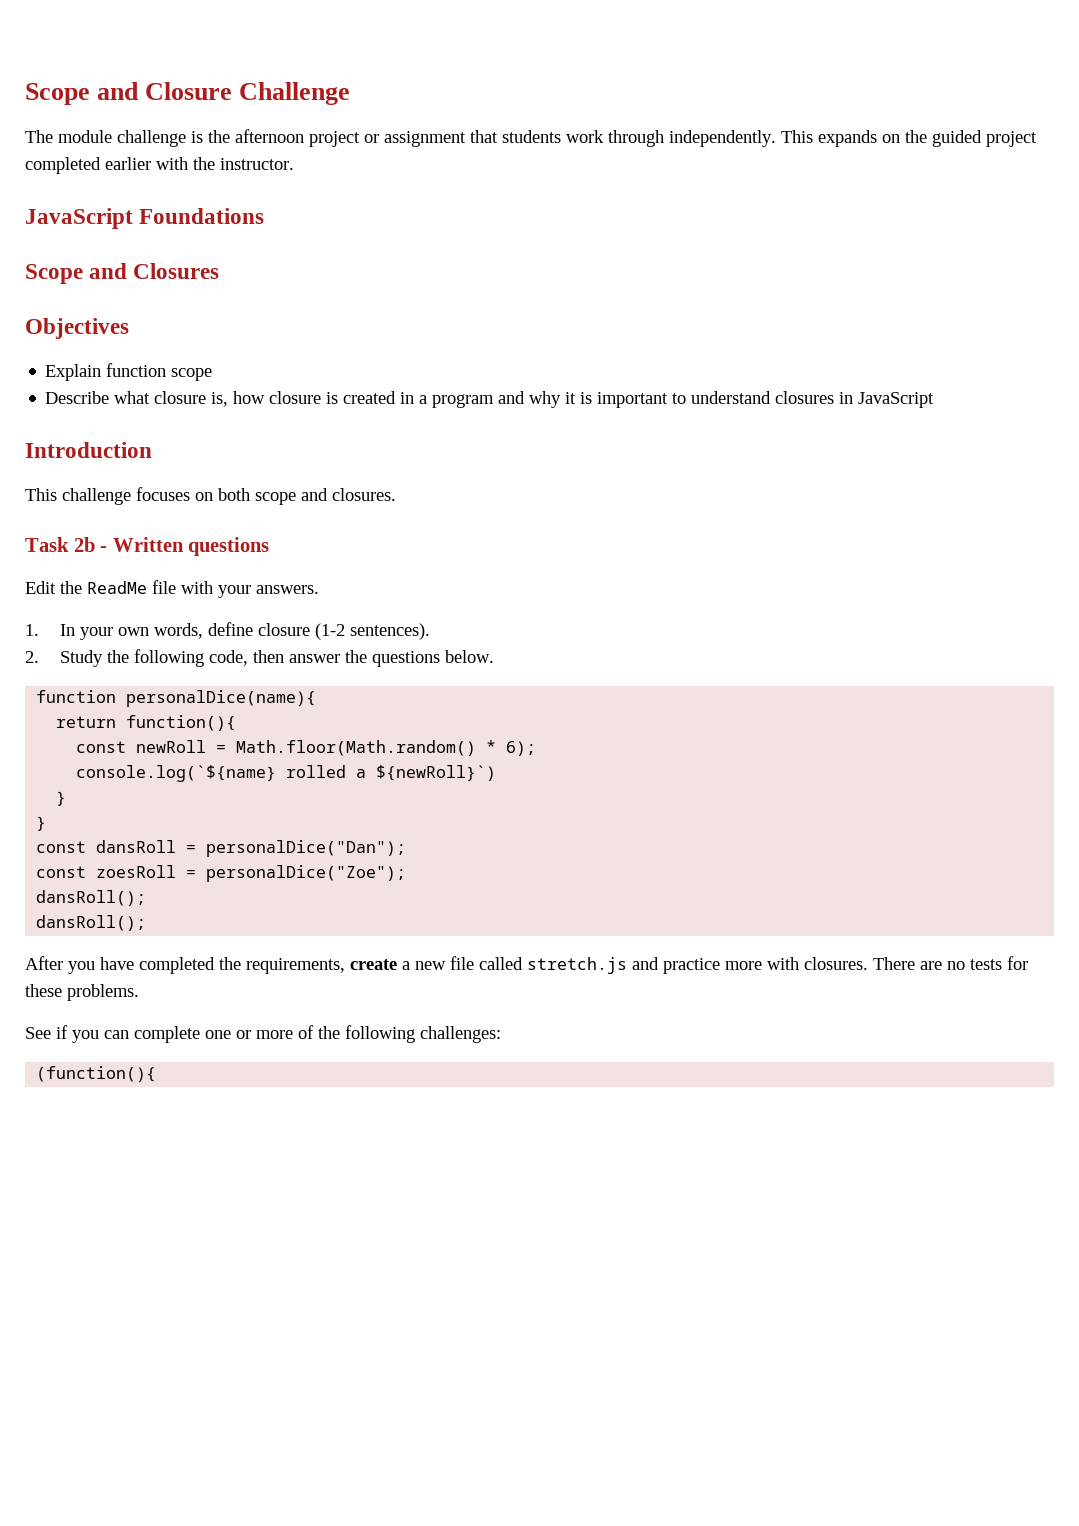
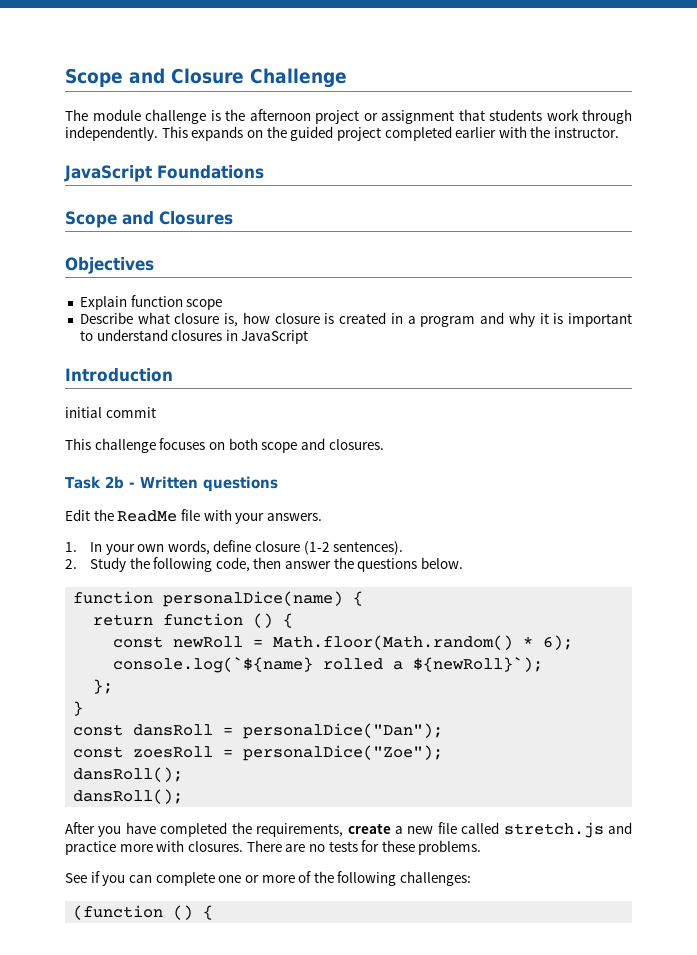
+ initial commit
- function personalDice(name){
+ function personalDice(name) {
- return function(){
+ return function () {
- console.log(`${name} rolled a ${newRoll}`)
- }
+ console.log(`${name} rolled a ${newRoll}`);
+ };
- (function(){
+ (function () {

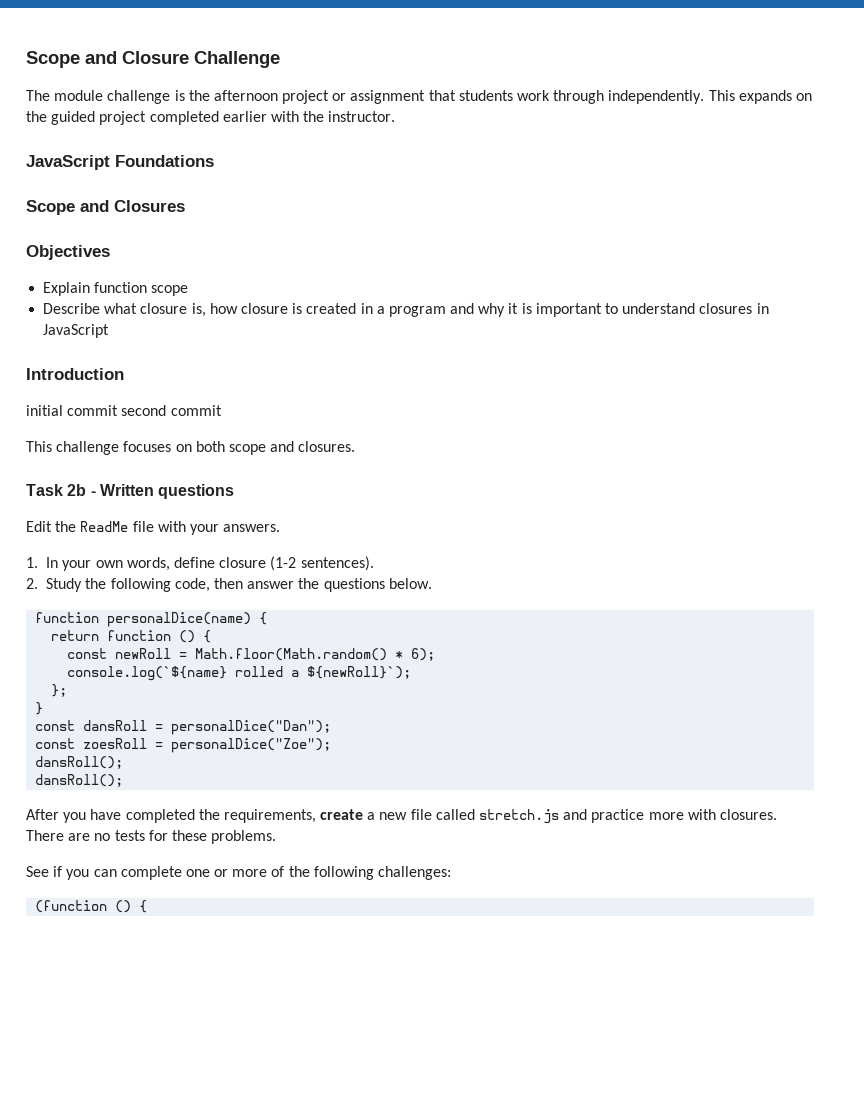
- initial commit
+ initial commit second commit

